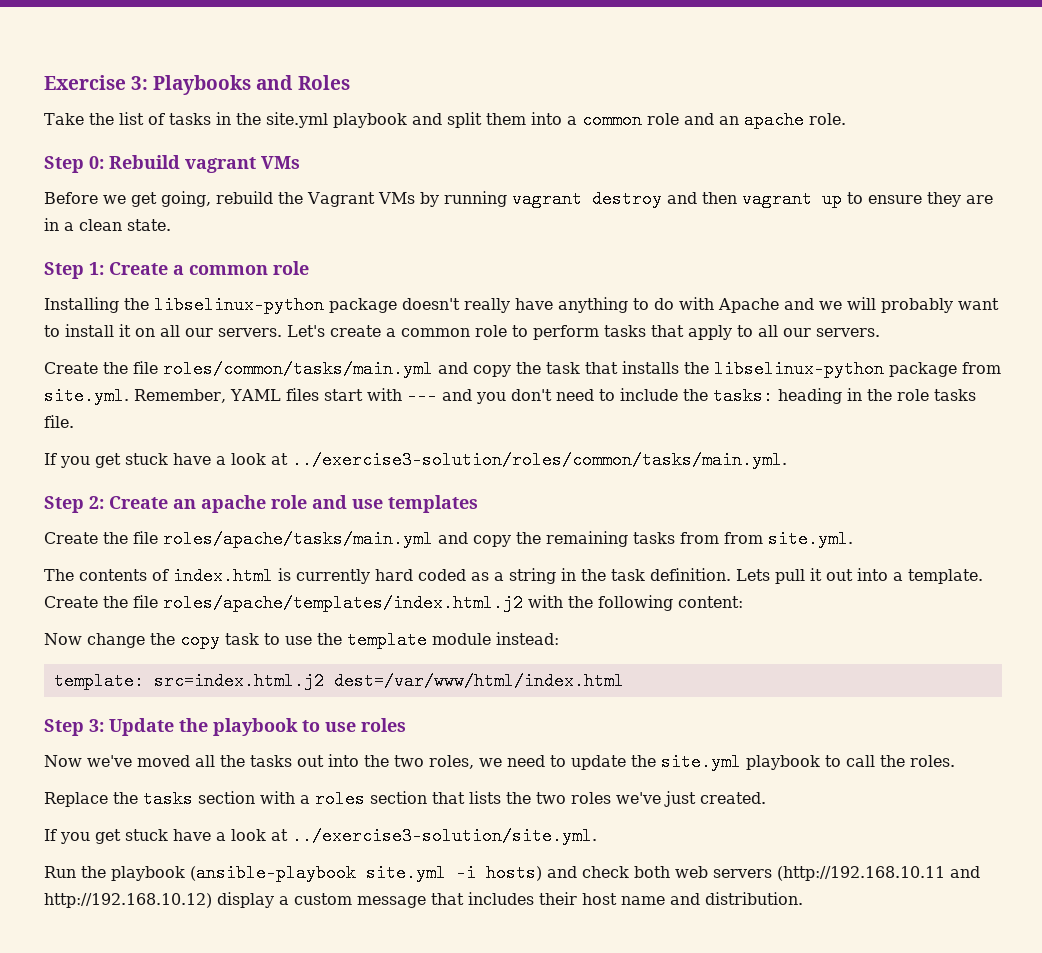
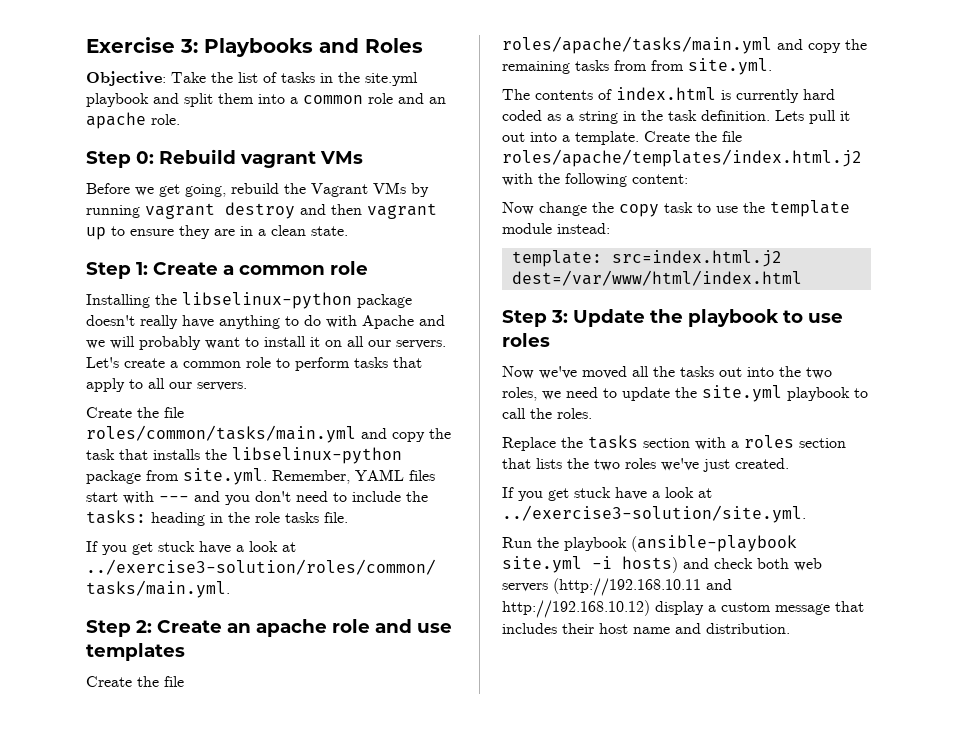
- Take the list of tasks in the site.yml playbook and split them into a common role and an apache role.
+ Objective: Take the list of tasks in the site.yml playbook and split them into a common role and an apache role.

